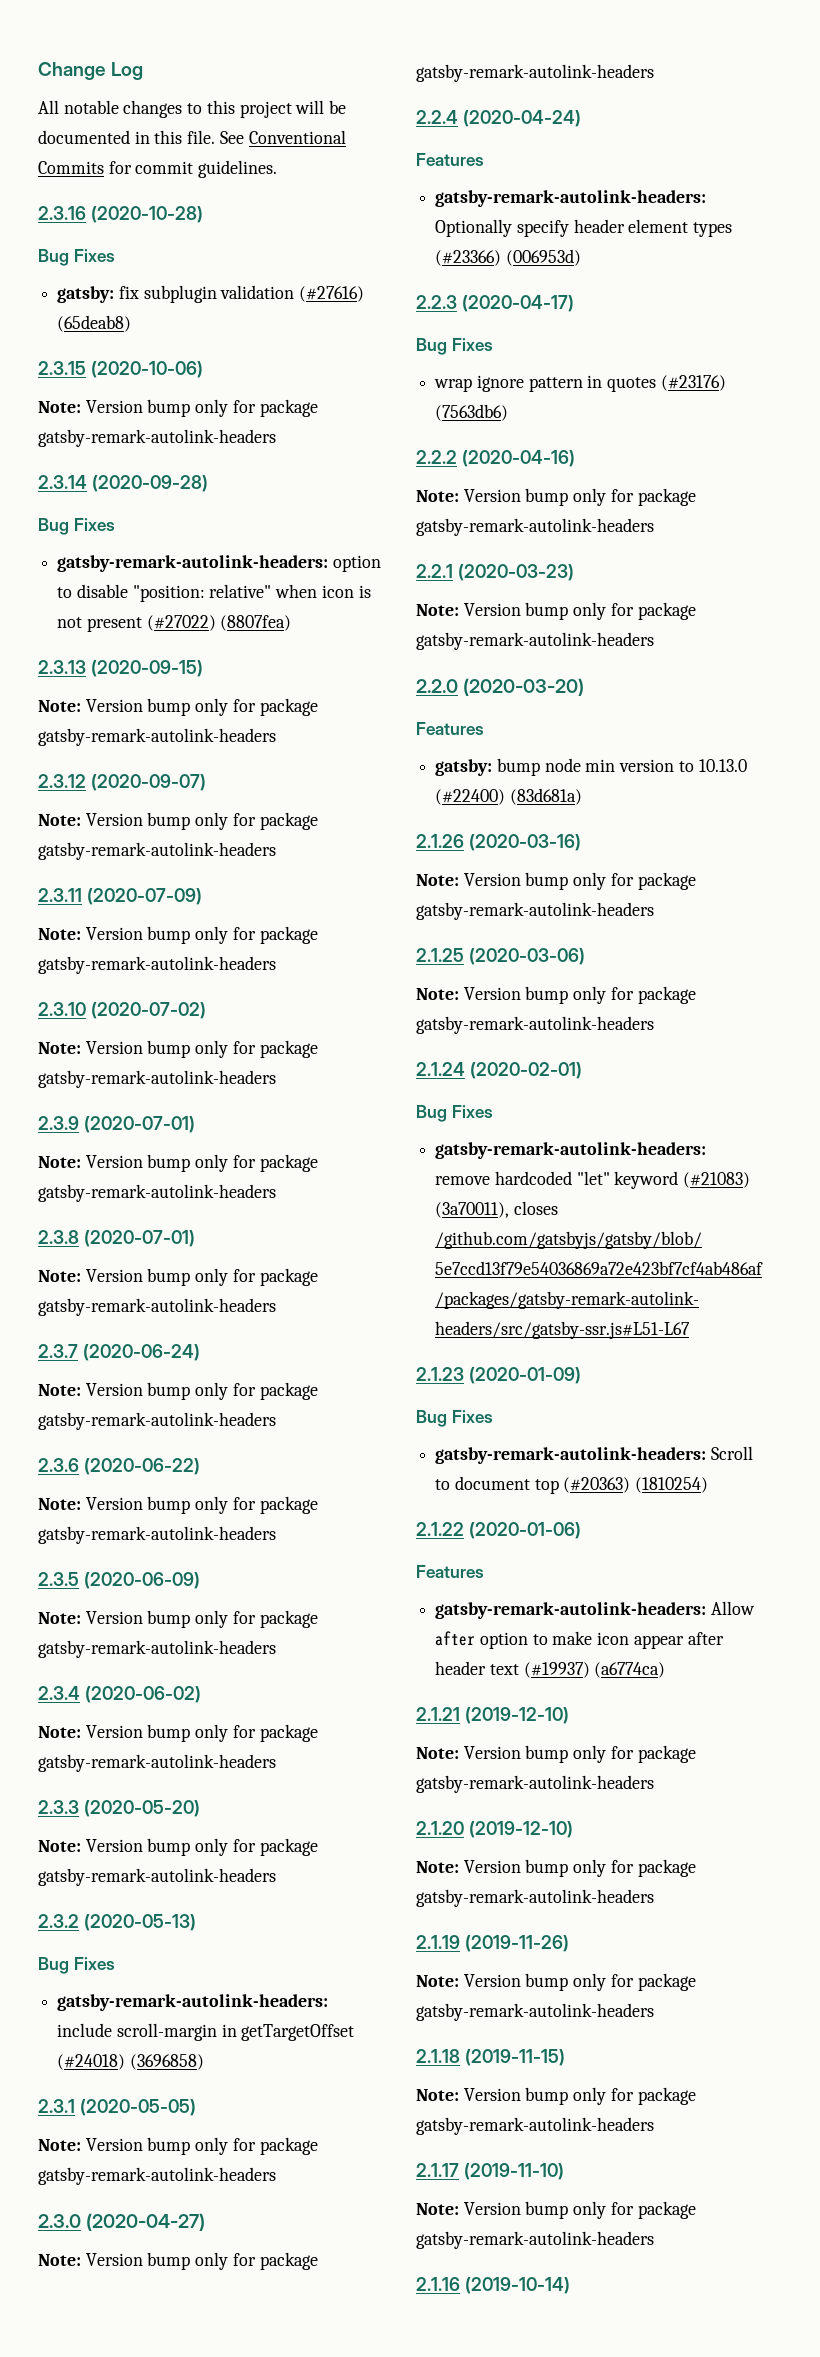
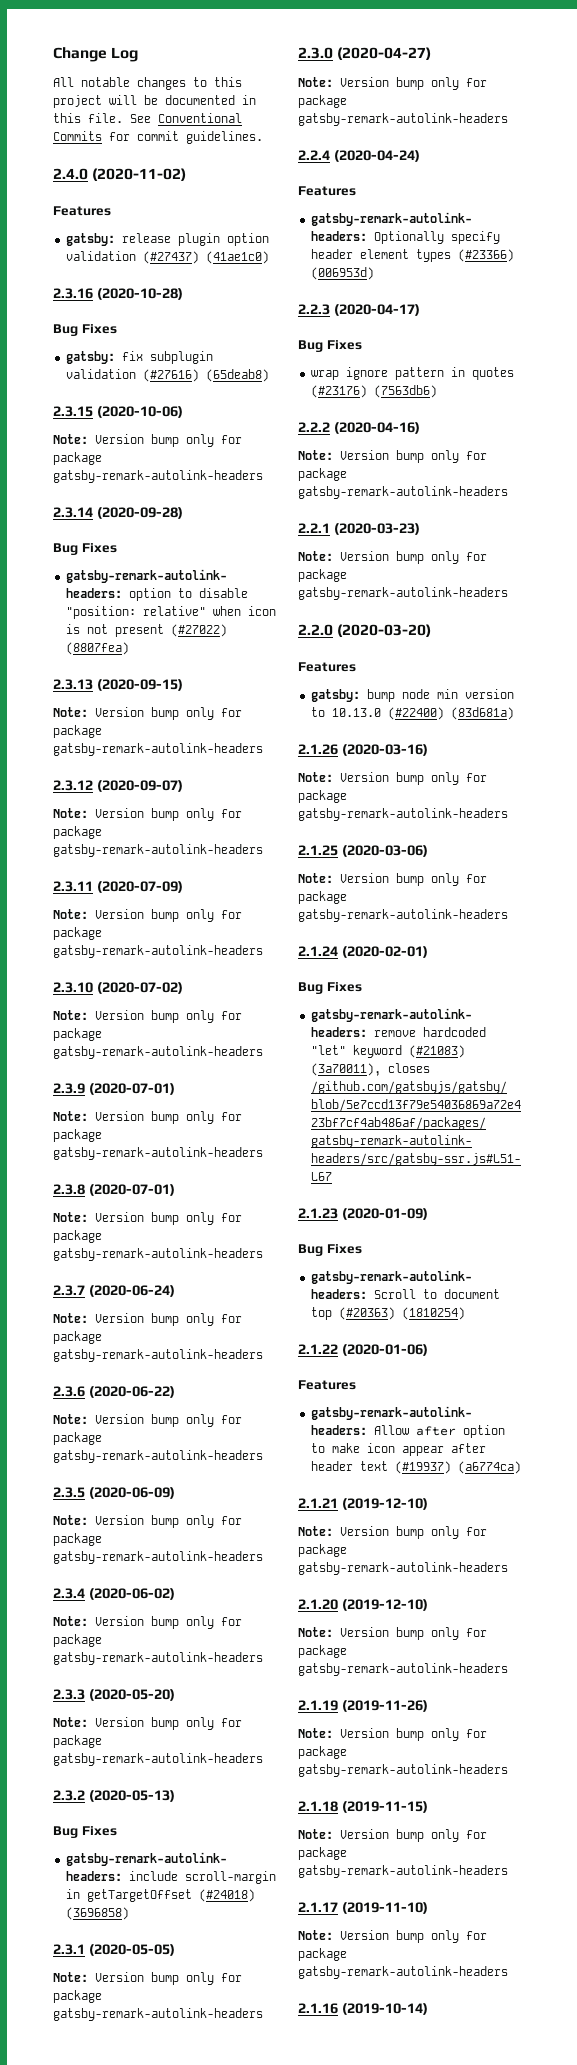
+ 2.4.0 (2020-11-02)
+ Features
+ gatsby: release plugin option validation (#27437) (41ae1c0)

